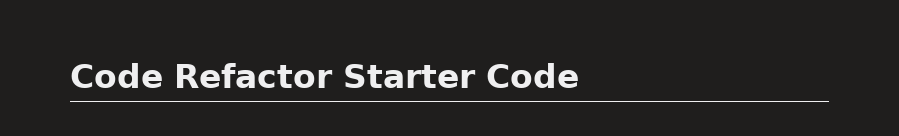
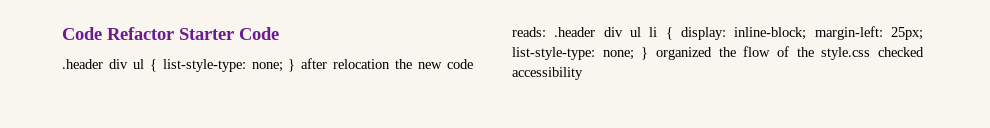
+ .header div ul { list-style-type: none; } after relocation the new code reads: .header div ul li { display: inline-block; margin-left: 25px; list-style-type: none; } organized the flow of the style.css checked accessibility

